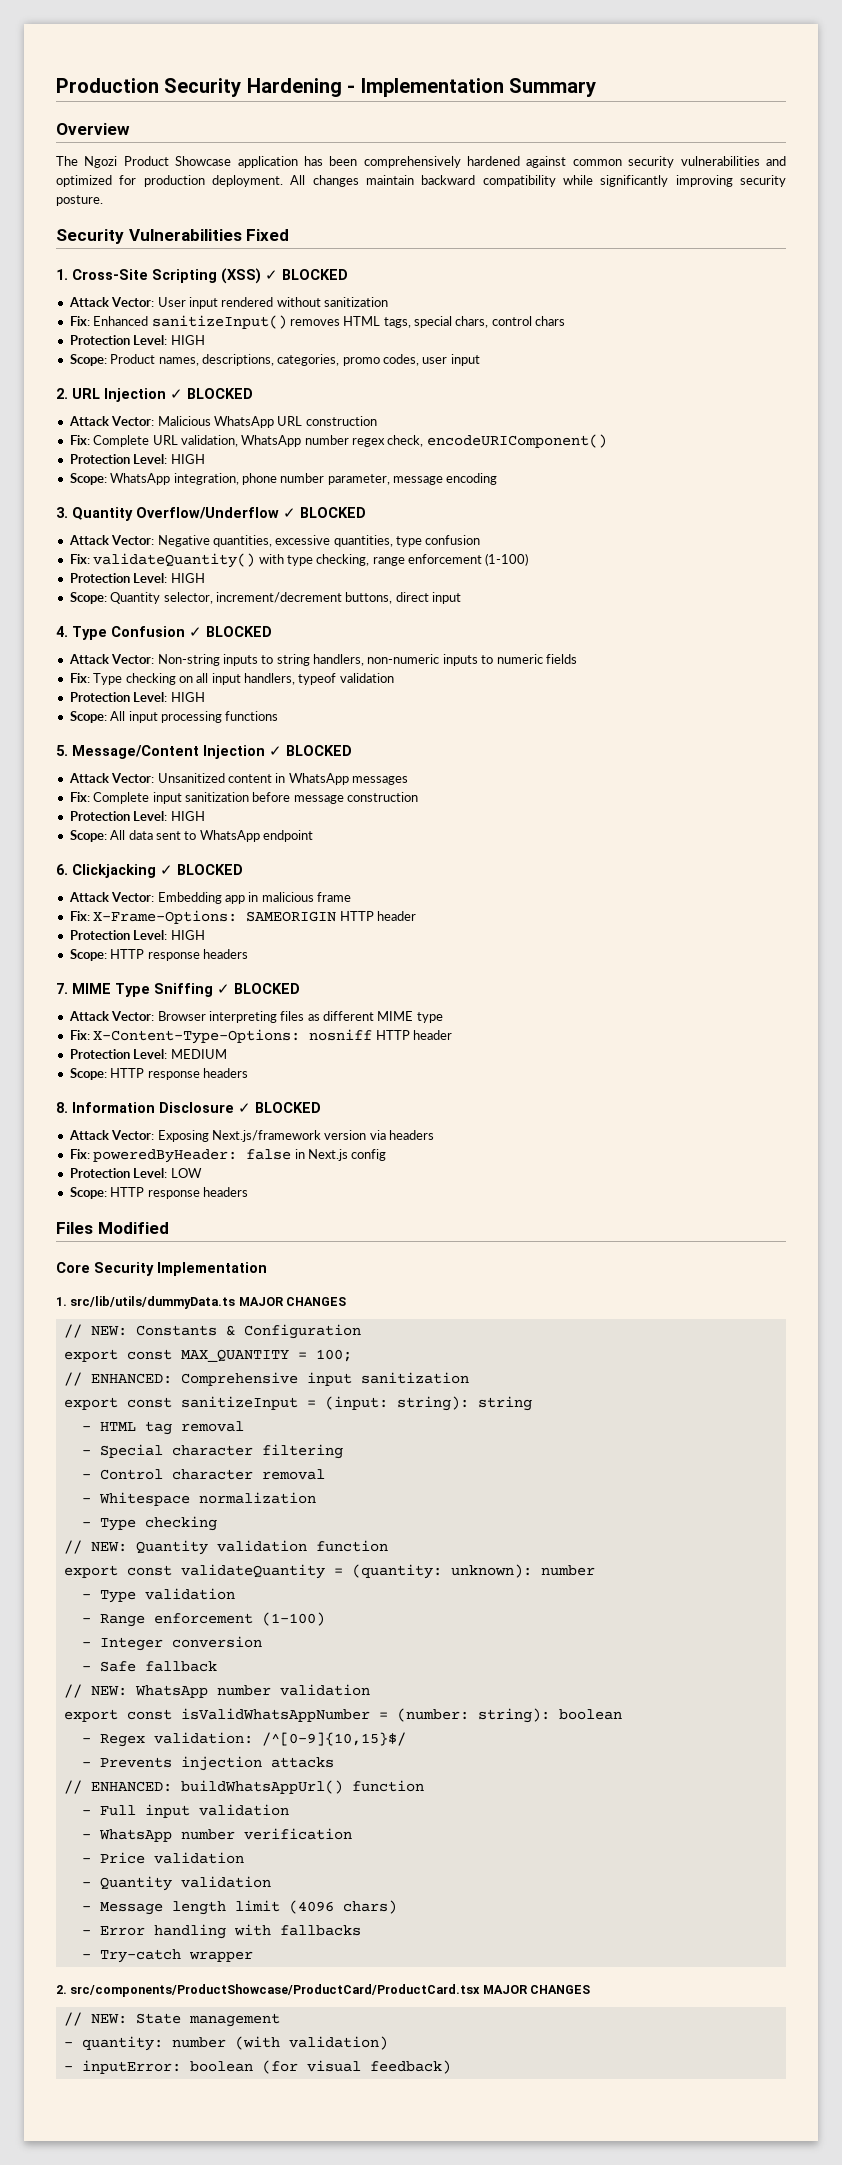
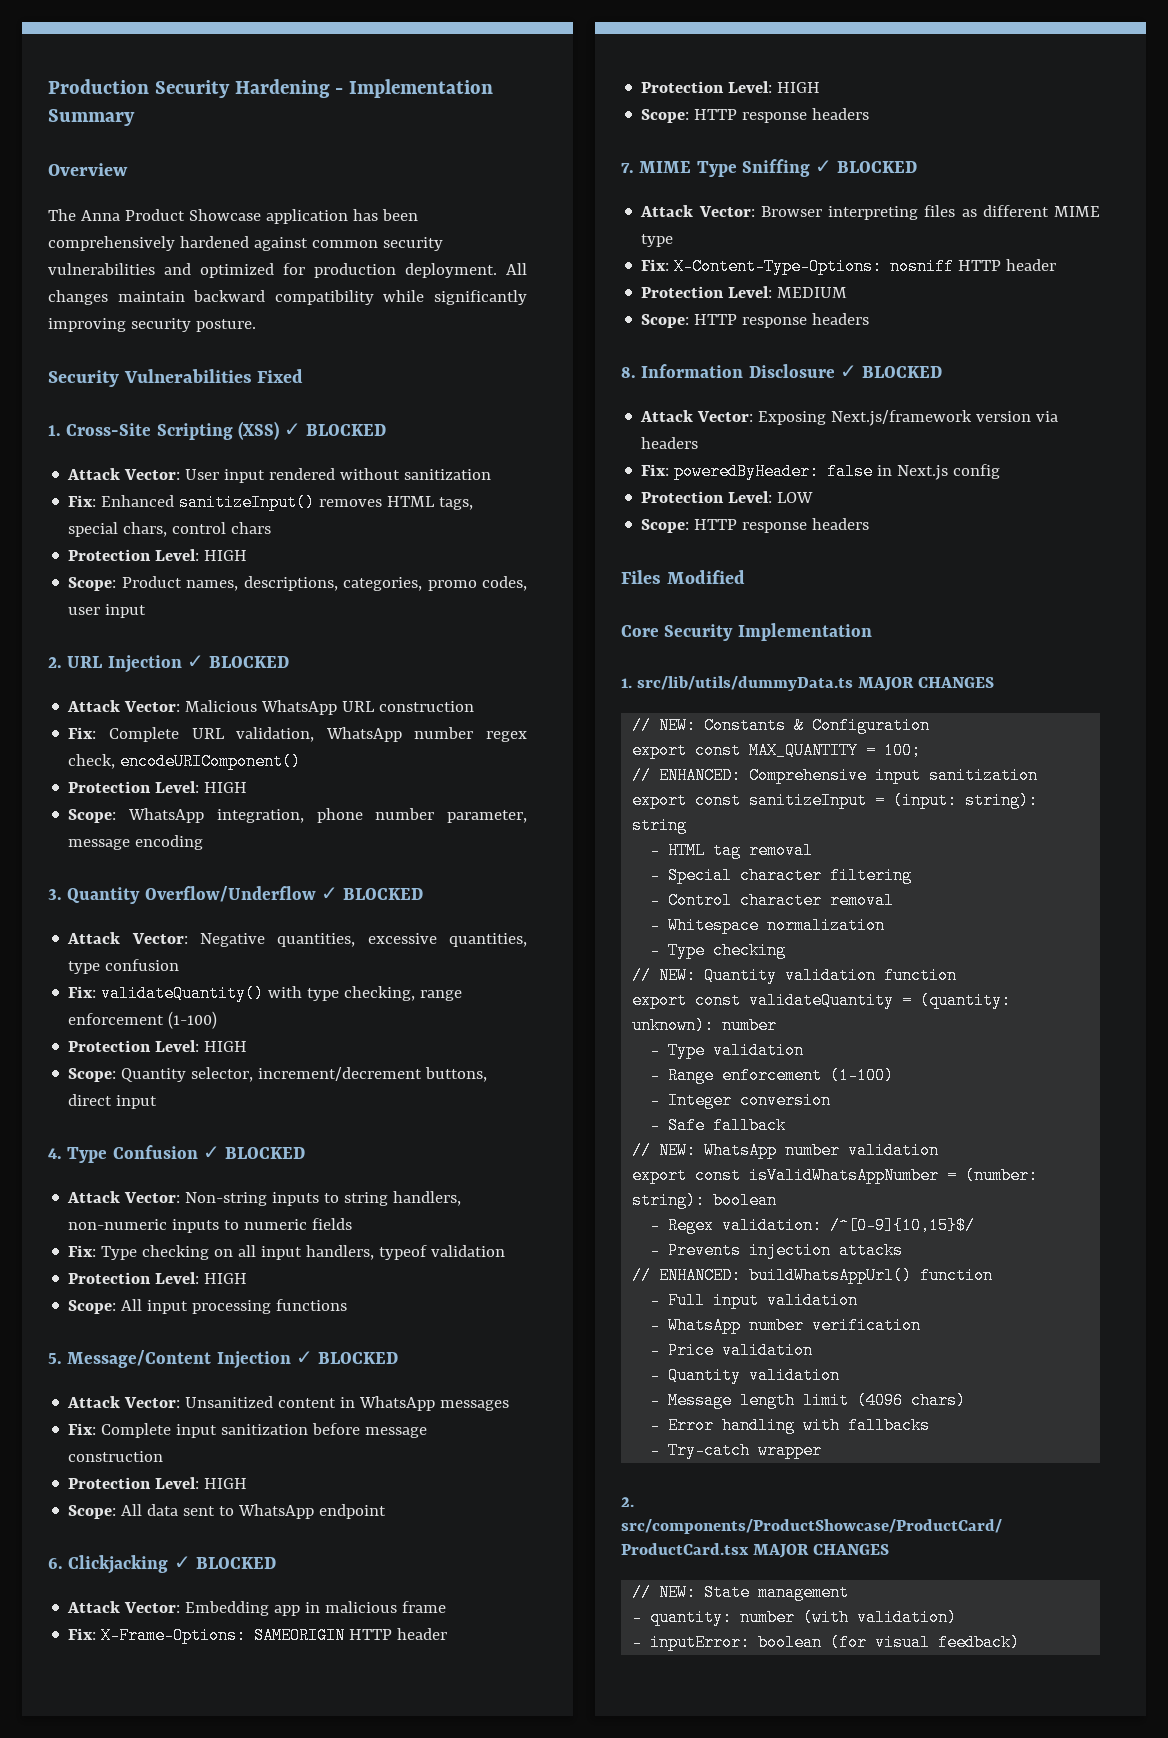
- The Ngozi Product Showcase application has been comprehensively hardened against common security vulnerabilities and optimized for production deployment.
+ The Anna Product Showcase application has been comprehensively hardened against common security vulnerabilities and optimized for production deployment.

